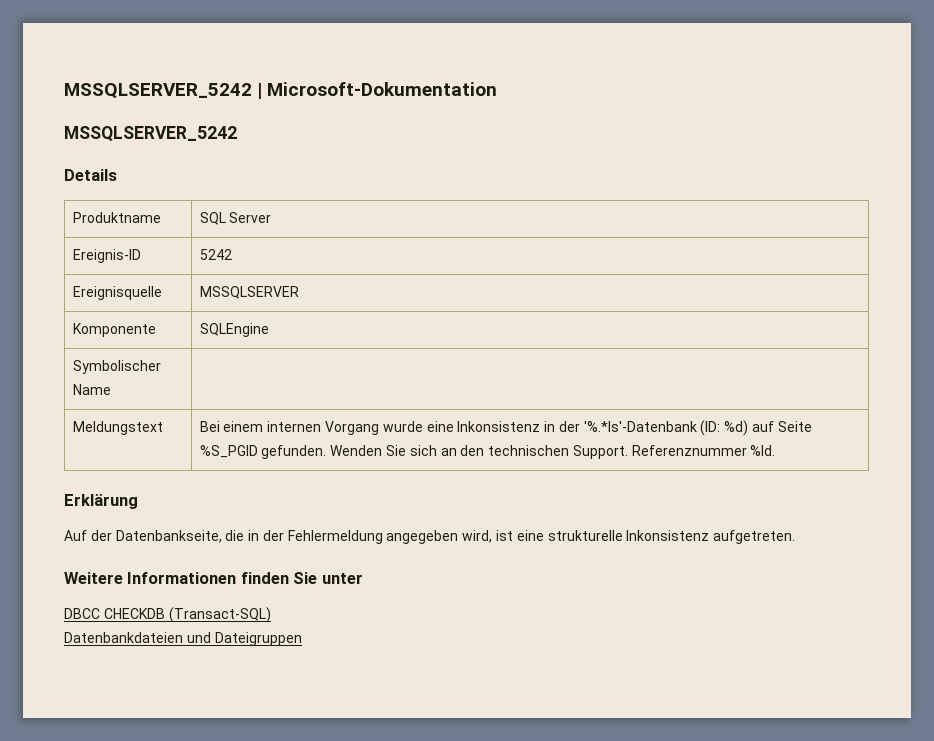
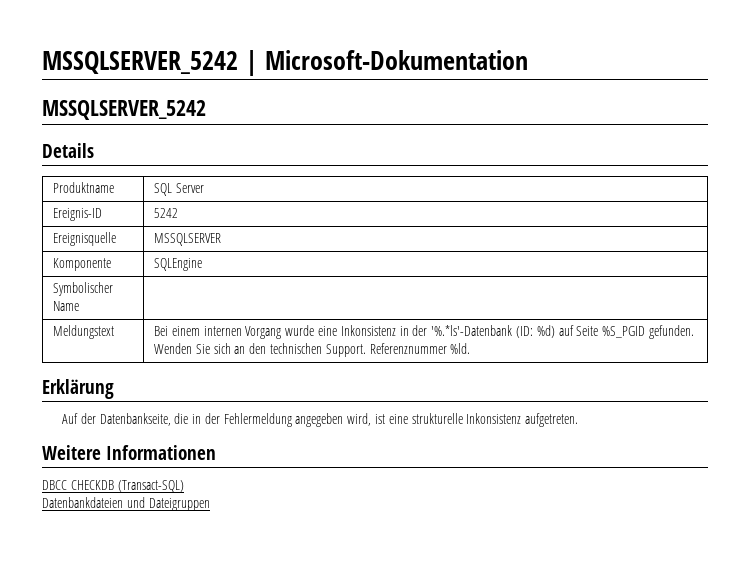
- Weitere Informationen finden Sie unter
+ Weitere Informationen

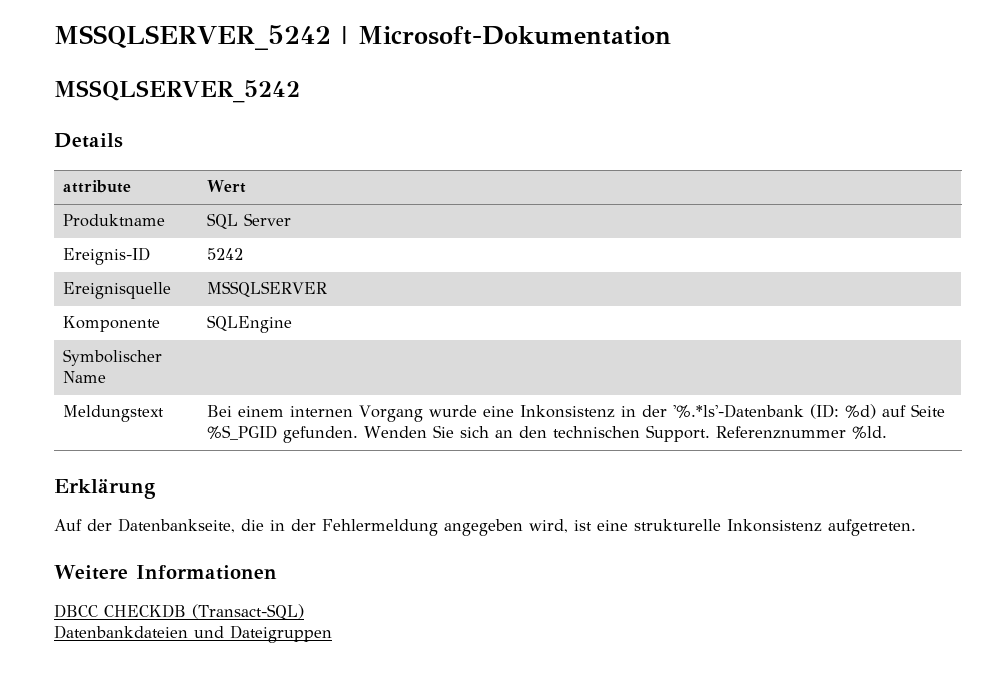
+ attribute | Wert

